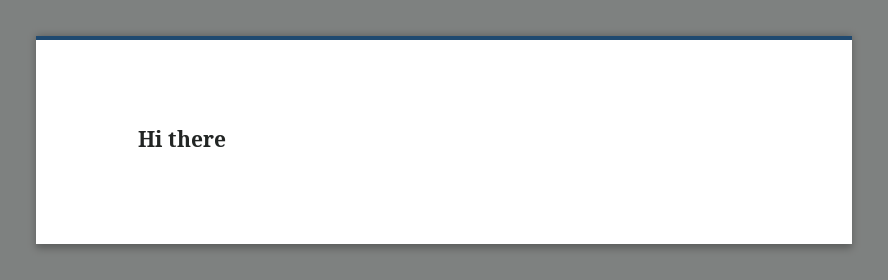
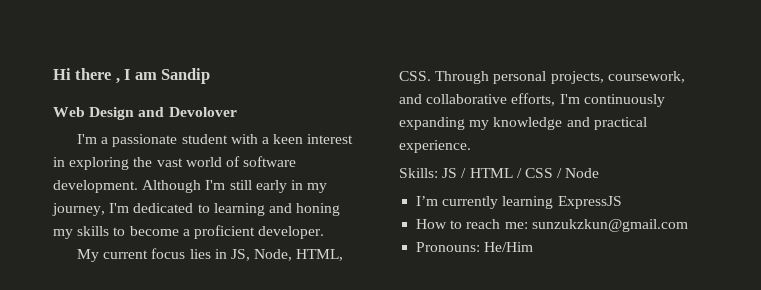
- Hi there
+ Hi there , I am Sandip
+ Web Design and Devolover
+ I'm a passionate student with a keen interest in exploring the vast world of software development. Although I'm still early in my journey, I'm dedicated to learning and honing my skills to become a proficient developer.
+ My current focus lies in JS, Node, HTML, CSS. Through personal projects, coursework, and collaborative efforts, I'm continuously expanding my knowledge and practical experience.
+ Skills: JS / HTML / CSS / Node
+ I’m currently learning ExpressJS
+ How to reach me: sunzukzkun@gmail.com
+ Pronouns: He/Him

